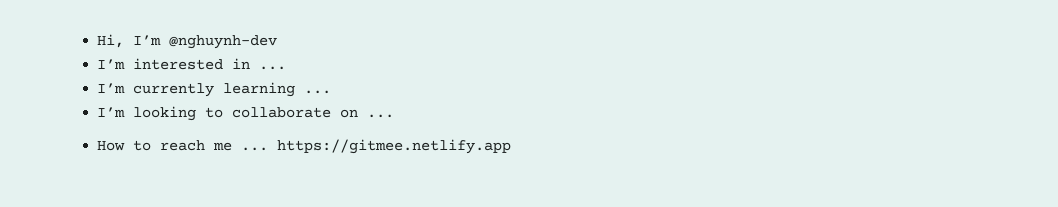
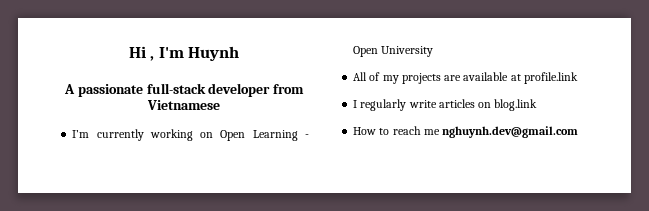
- Hi, I’m @nghuynh-dev
- I’m interested in ...
- I’m currently learning ...
- I’m looking to collaborate on ...
+ Hi , I'm Huynh
+ A passionate full-stack developer from Vietnamese
+ I’m currently working on Open Learning - Open University
+ All of my projects are available at profile.link
+ I regularly write articles on blog.link
- How to reach me ... https://gitmee.netlify.app
+ How to reach me nghuynh.dev@gmail.com

